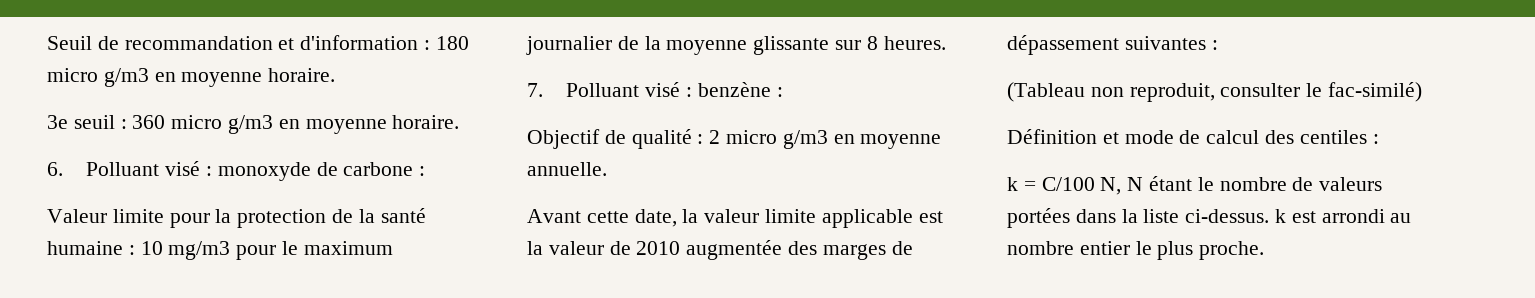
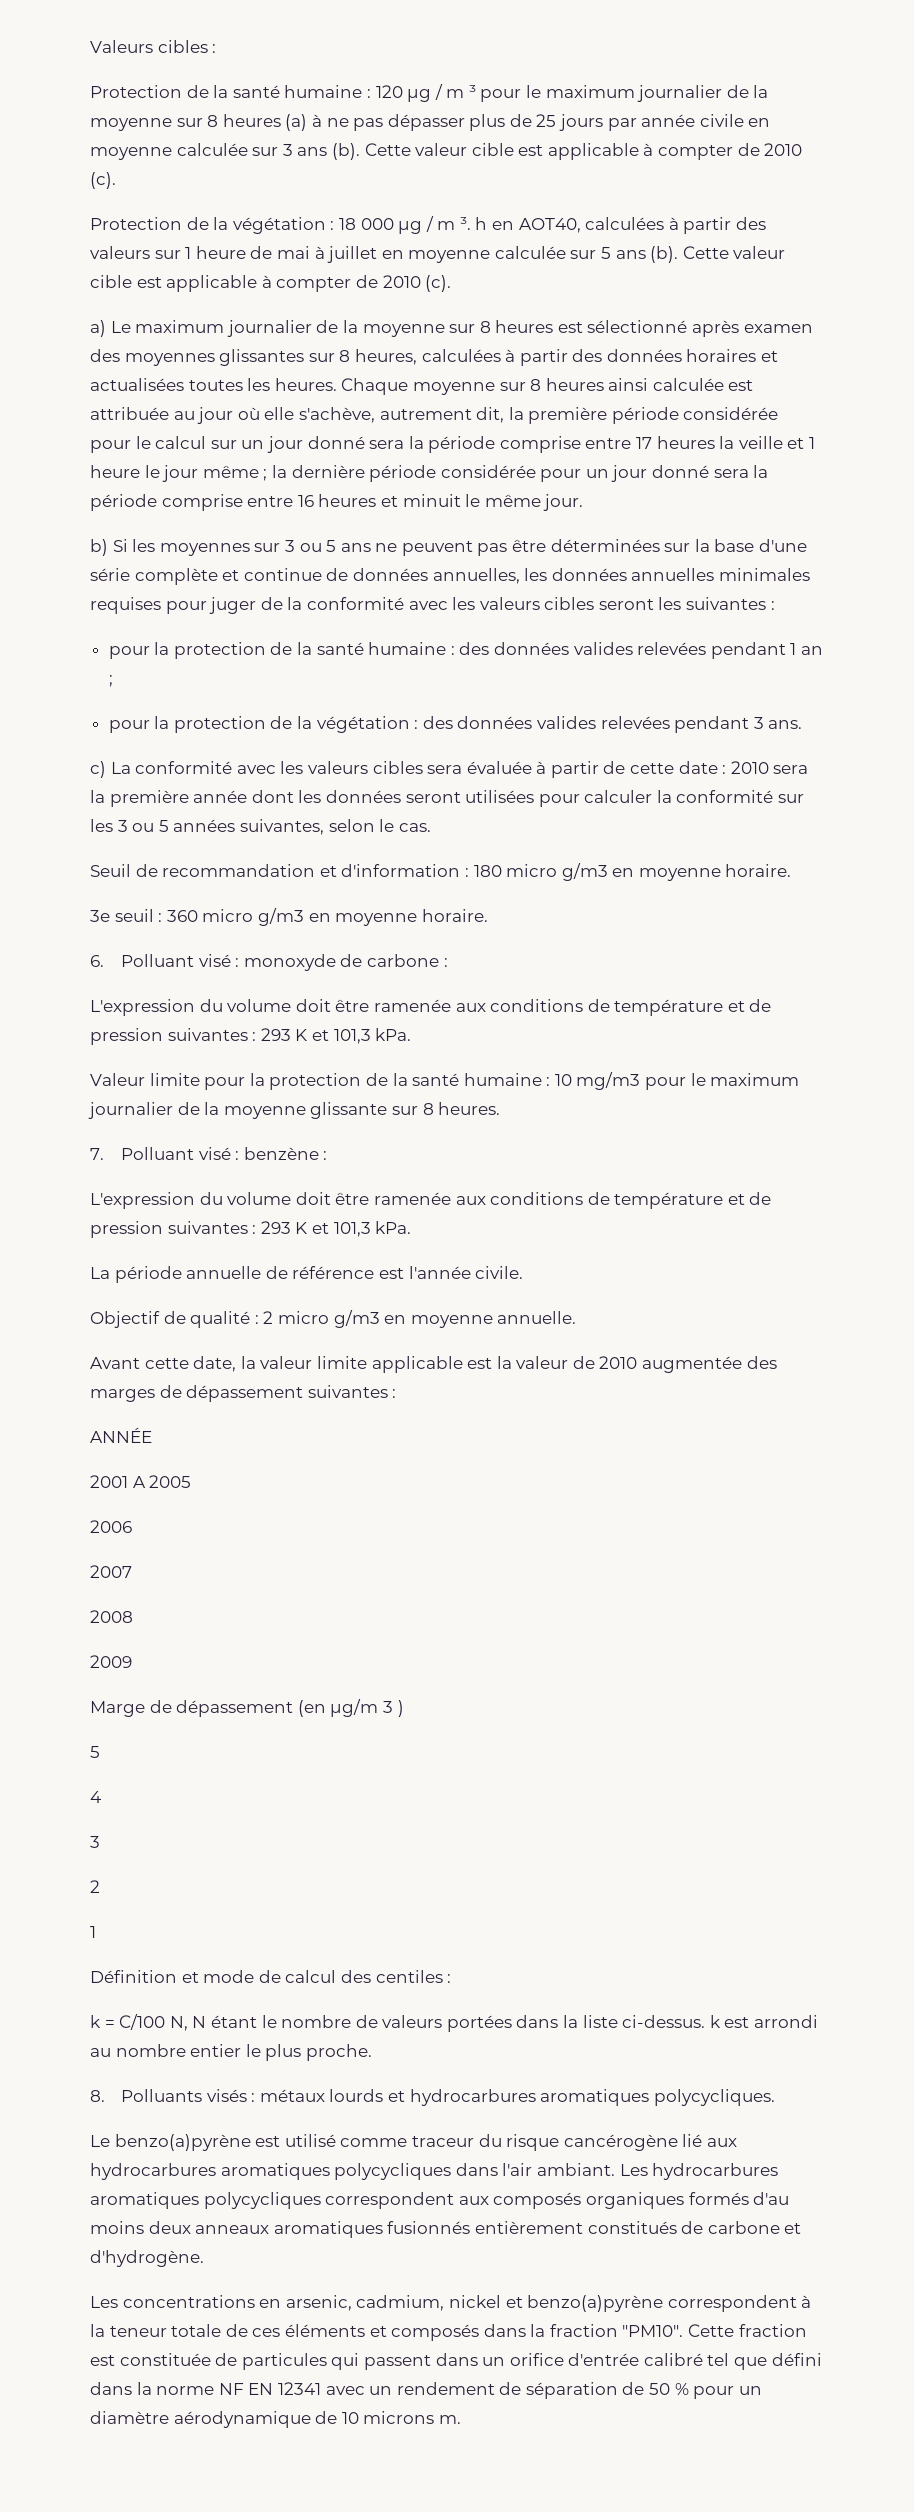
+ Valeurs cibles :
+ Protection de la santé humaine : 120 µg / m ³ pour le maximum journalier de la moyenne sur 8 heures (a) à ne pas dépasser plus de 25 jours par année civile en moyenne calculée sur 3 ans (b). Cette valeur cible est applicable à compter de 2010 (c).
+ Protection de la végétation : 18 000 µg / m ³. h en AOT40, calculées à partir des valeurs sur 1 heure de mai à juillet en moyenne calculée sur 5 ans (b). Cette valeur cible est applicable à compter de 2010 (c).
+ a) Le maximum journalier de la moyenne sur 8 heures est sélectionné après examen des moyennes glissantes sur 8 heures, calculées à partir des données horaires et actualisées toutes les heures. Chaque moyenne sur 8 heures ainsi calculée est attribuée au jour où elle s'achève, autrement dit, la première période considérée pour le calcul sur un jour donné sera la période comprise entre 17 heures la veille et 1 heure le jour même ; la dernière période considérée pour un jour donné sera la période comprise entre 16 heures et minuit le même jour.
+ b) Si les moyennes sur 3 ou 5 ans ne peuvent pas être déterminées sur la base d'une série complète et continue de données annuelles, les données annuelles minimales requises pour juger de la conformité avec les valeurs cibles seront les suivantes :
+ pour la protection de la santé humaine : des données valides relevées pendant 1 an ;
+ pour la protection de la végétation : des données valides relevées pendant 3 ans.
+ c) La conformité avec les valeurs cibles sera évaluée à partir de cette date : 2010 sera la première année dont les données seront utilisées pour calculer la conformité sur les 3 ou 5 années suivantes, selon le cas.
  6. Polluant visé : monoxyde de carbone :
+ L'expression du volume doit être ramenée aux conditions de température et de pression suivantes : 293 K et 101,3 kPa.
  7. Polluant visé : benzène :
+ L'expression du volume doit être ramenée aux conditions de température et de pression suivantes : 293 K et 101,3 kPa.
+ La période annuelle de référence est l'année civile.
- (Tableau non reproduit, consulter le fac-similé)
+ ANNÉE
+ 2001 A 2005
+ 2006
+ 2007
+ 2008
+ 2009
+ Marge de dépassement (en µg/m 3 )
+ 5
+ 4
+ 3
+ 2
+ 1
+ 8. Polluants visés : métaux lourds et hydrocarbures aromatiques polycycliques.
+ Le benzo(a)pyrène est utilisé comme traceur du risque cancérogène lié aux hydrocarbures aromatiques polycycliques dans l'air ambiant. Les hydrocarbures aromatiques polycycliques correspondent aux composés organiques formés d'au moins deux anneaux aromatiques fusionnés entièrement constitués de carbone et d'hydrogène.
+ Les concentrations en arsenic, cadmium, nickel et benzo(a)pyrène correspondent à la teneur totale de ces éléments et composés dans la fraction "PM10". Cette fraction est constituée de particules qui passent dans un orifice d'entrée calibré tel que défini dans la norme NF EN 12341 avec un rendement de séparation de 50 % pour un diamètre aérodynamique de 10 microns m.

